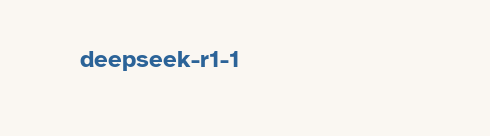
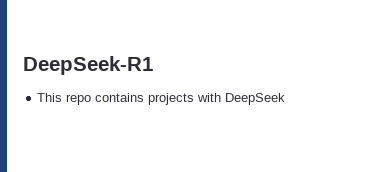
- deepseek-r1-1
+ DeepSeek-R1
+ This repo contains projects with DeepSeek

